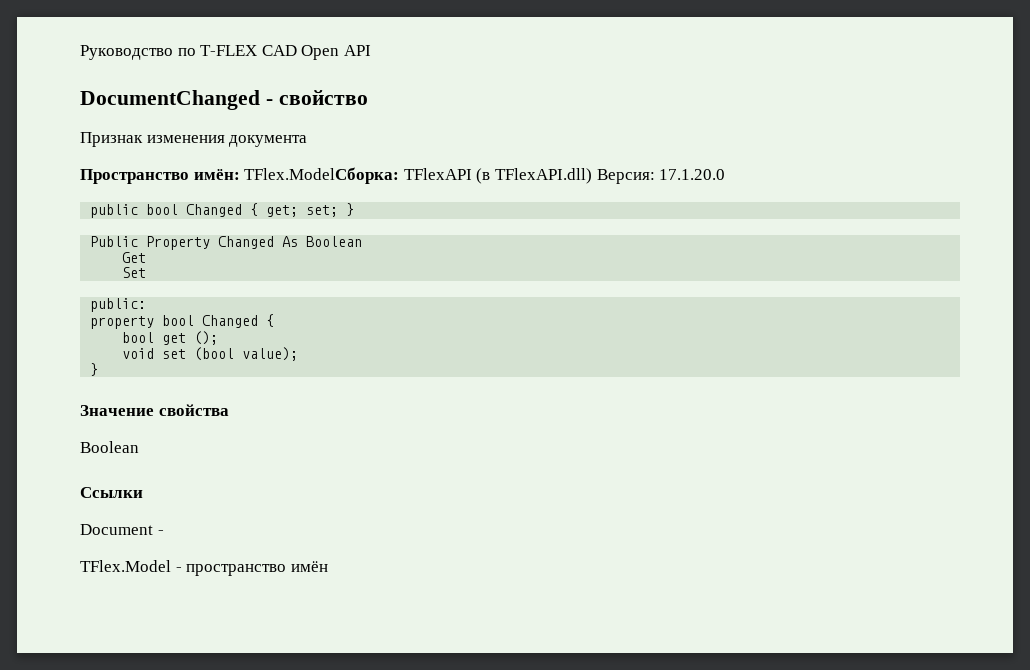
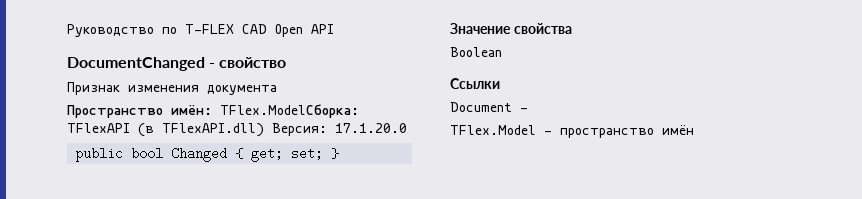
- Public Property Changed As Boolean
- Get
- Set
- public:
- property bool Changed {
- bool get ();
- void set (bool value);
- }

